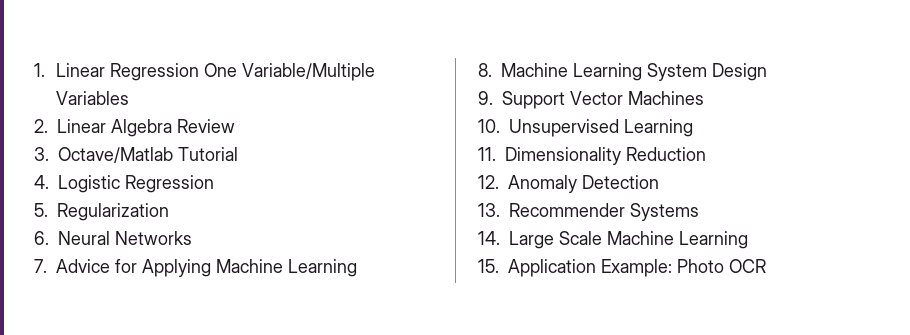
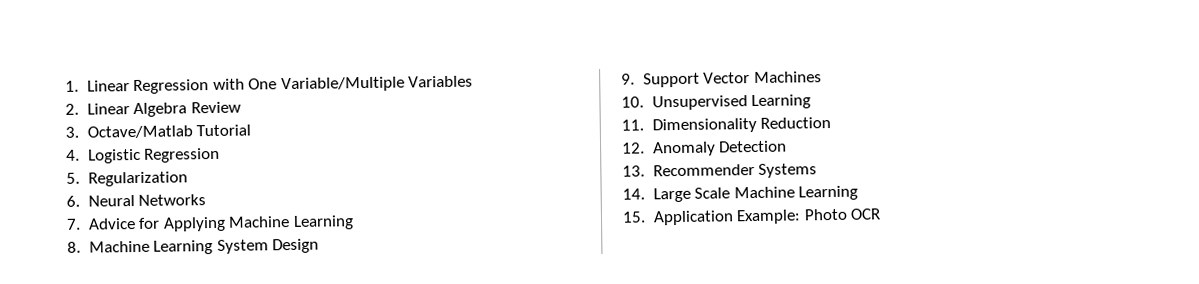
- 1. Linear Regression One Variable/Multiple Variables
+ 1. Linear Regression with One Variable/Multiple Variables

